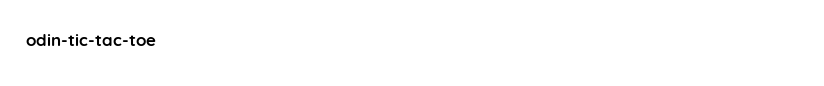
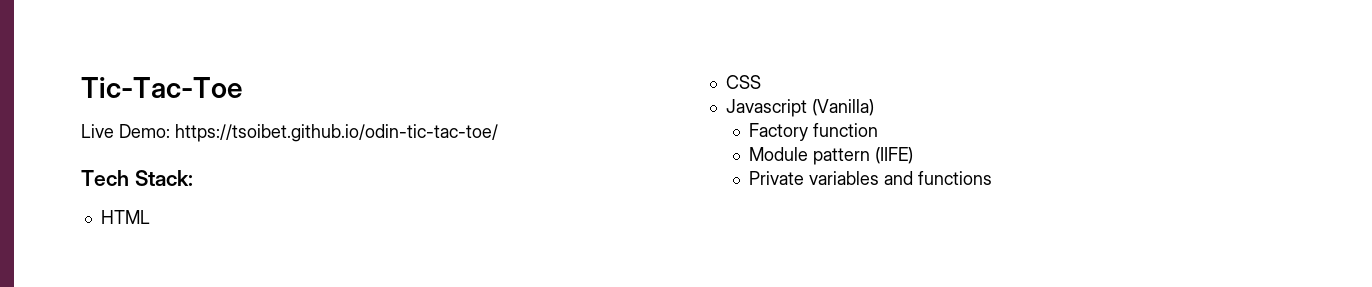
- odin-tic-tac-toe
+ Tic-Tac-Toe
+ Live Demo: https://tsoibet.github.io/odin-tic-tac-toe/
+ Tech Stack:
+ HTML
+ CSS
+ Javascript (Vanilla)
+ Factory function
+ Module pattern (IIFE)
+ Private variables and functions

